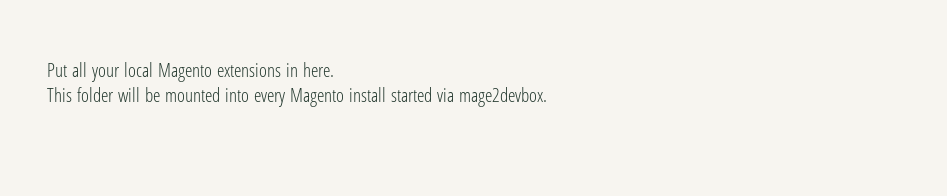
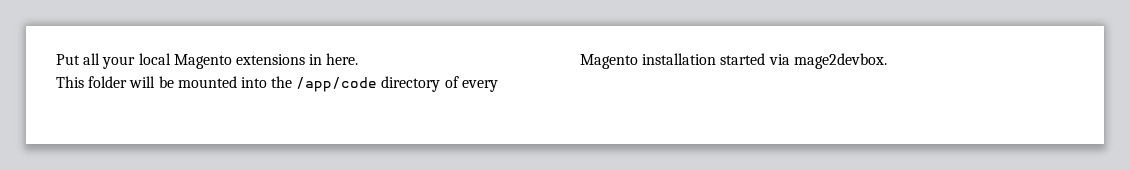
- This folder will be mounted into every Magento install started via mage2devbox.
+ This folder will be mounted into the /app/code directory of every Magento installation started via mage2devbox.

